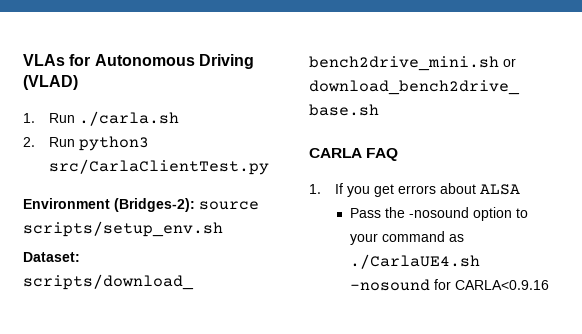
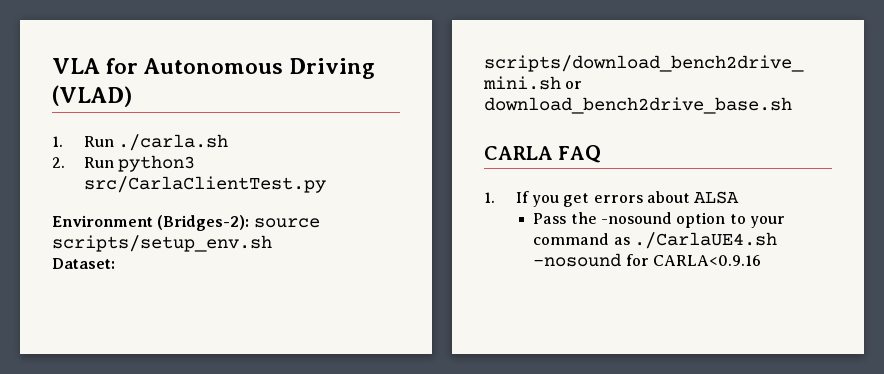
- VLAs for Autonomous Driving (VLAD)
+ VLA for Autonomous Driving (VLAD)

